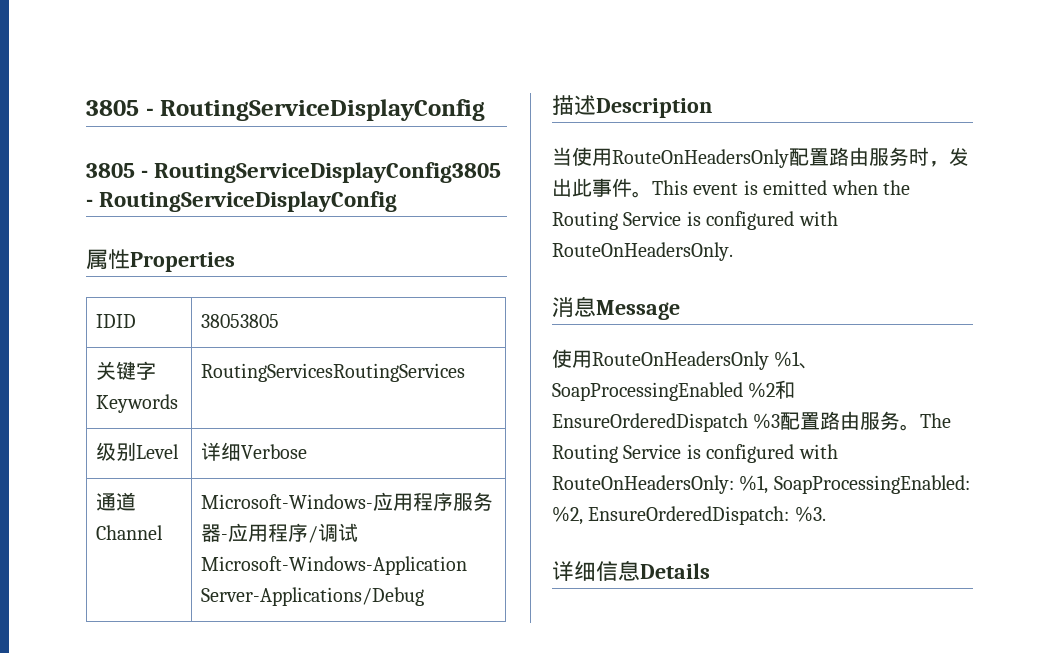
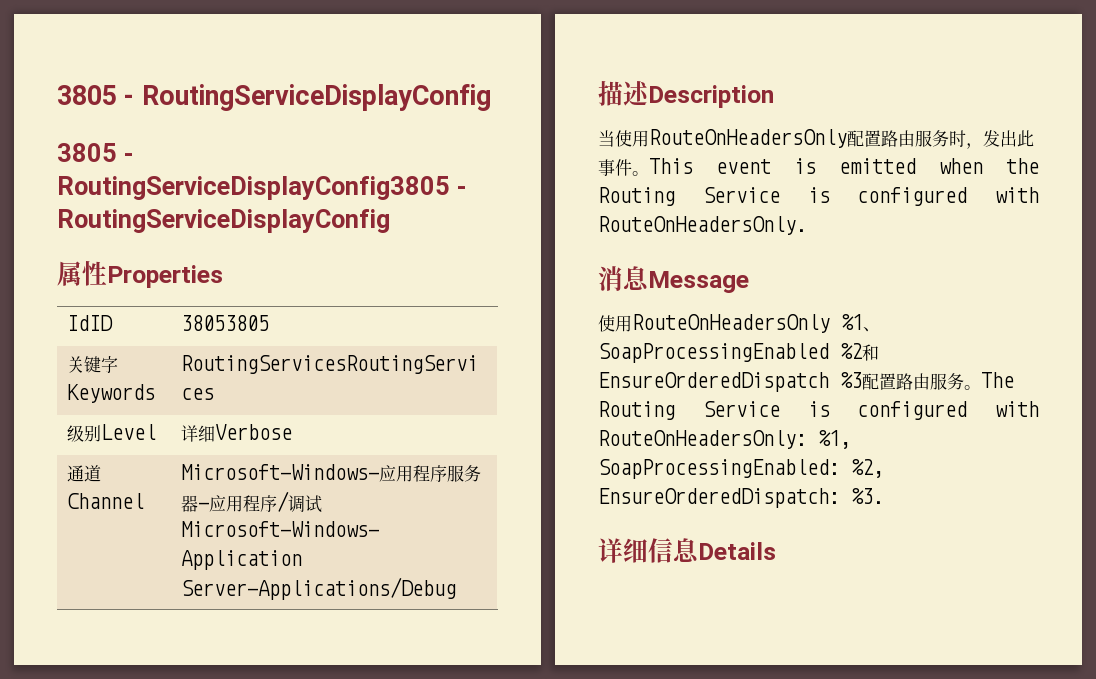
- IDID | 38053805
+ IdID | 38053805

